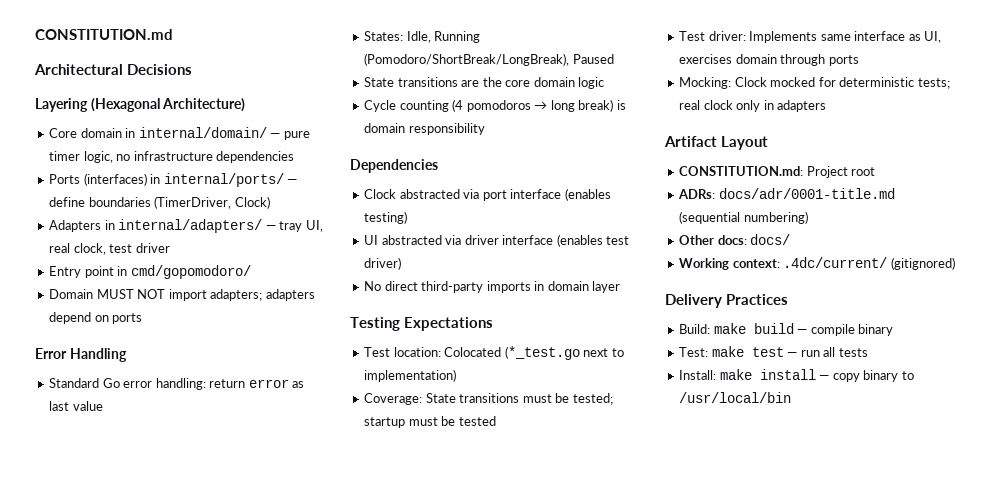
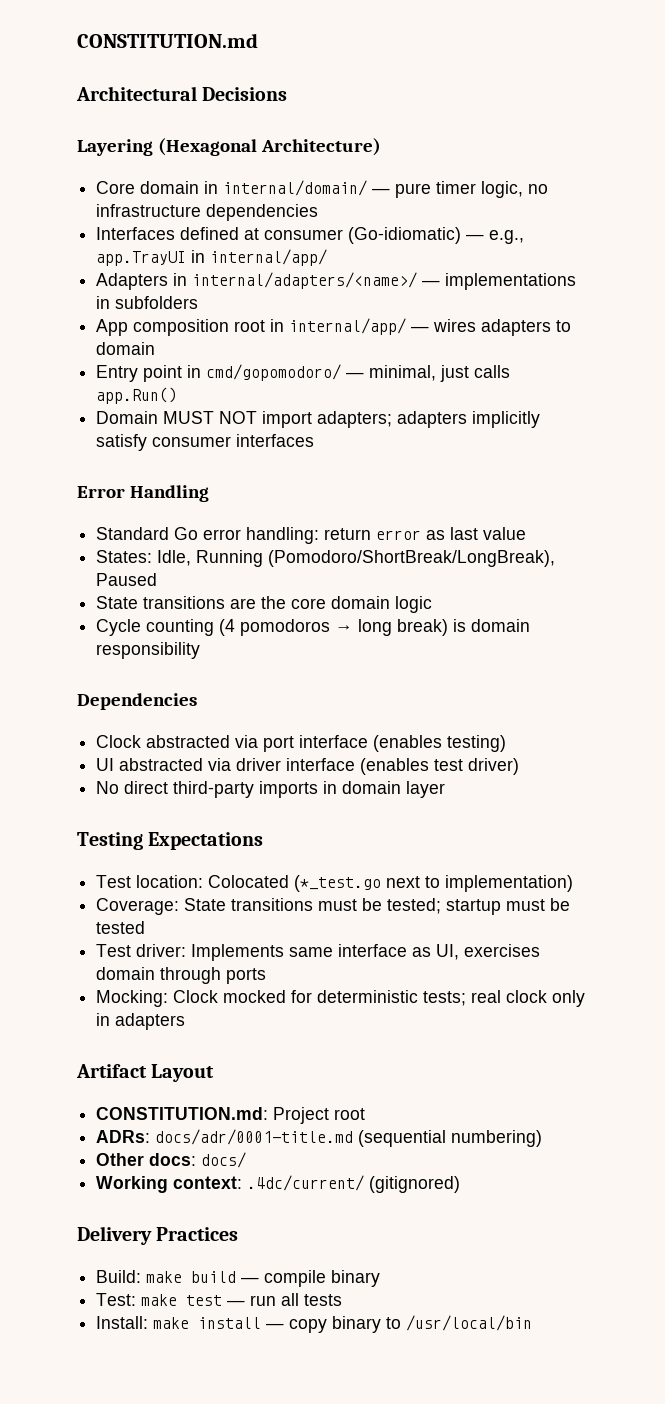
- Ports (interfaces) in internal/ports/ — define boundaries (TimerDriver, Clock)
- Adapters in internal/adapters/ — tray UI, real clock, test driver
+ Interfaces defined at consumer (Go-idiomatic) — e.g., app.TrayUI in internal/app/
+ Adapters in internal/adapters/<name>/ — implementations in subfolders
+ App composition root in internal/app/ — wires adapters to domain
- Entry point in cmd/gopomodoro/
+ Entry point in cmd/gopomodoro/ — minimal, just calls app.Run()
- Domain MUST NOT import adapters; adapters depend on ports
+ Domain MUST NOT import adapters; adapters implicitly satisfy consumer interfaces

